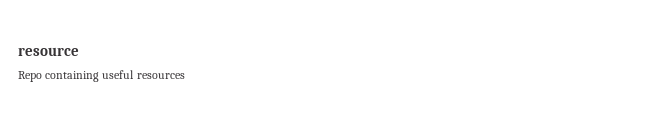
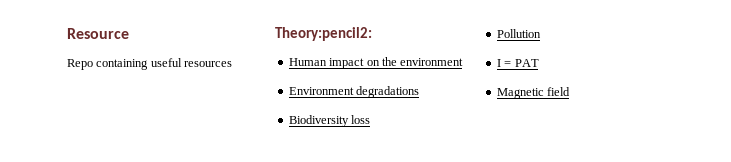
- resource
+ Resource
+ Theory:pencil2:
+ Human impact on the environment
+ Environment degradations
+ Biodiversity loss
+ Pollution
+ I = PAT
+ Magnetic field

